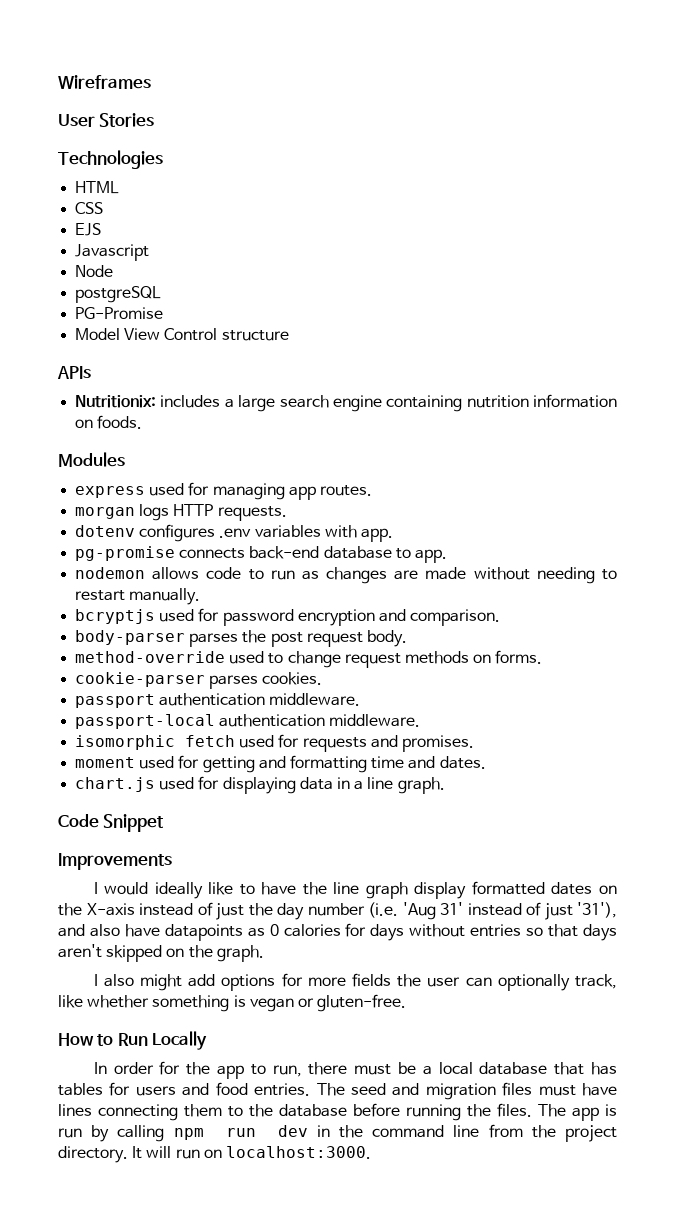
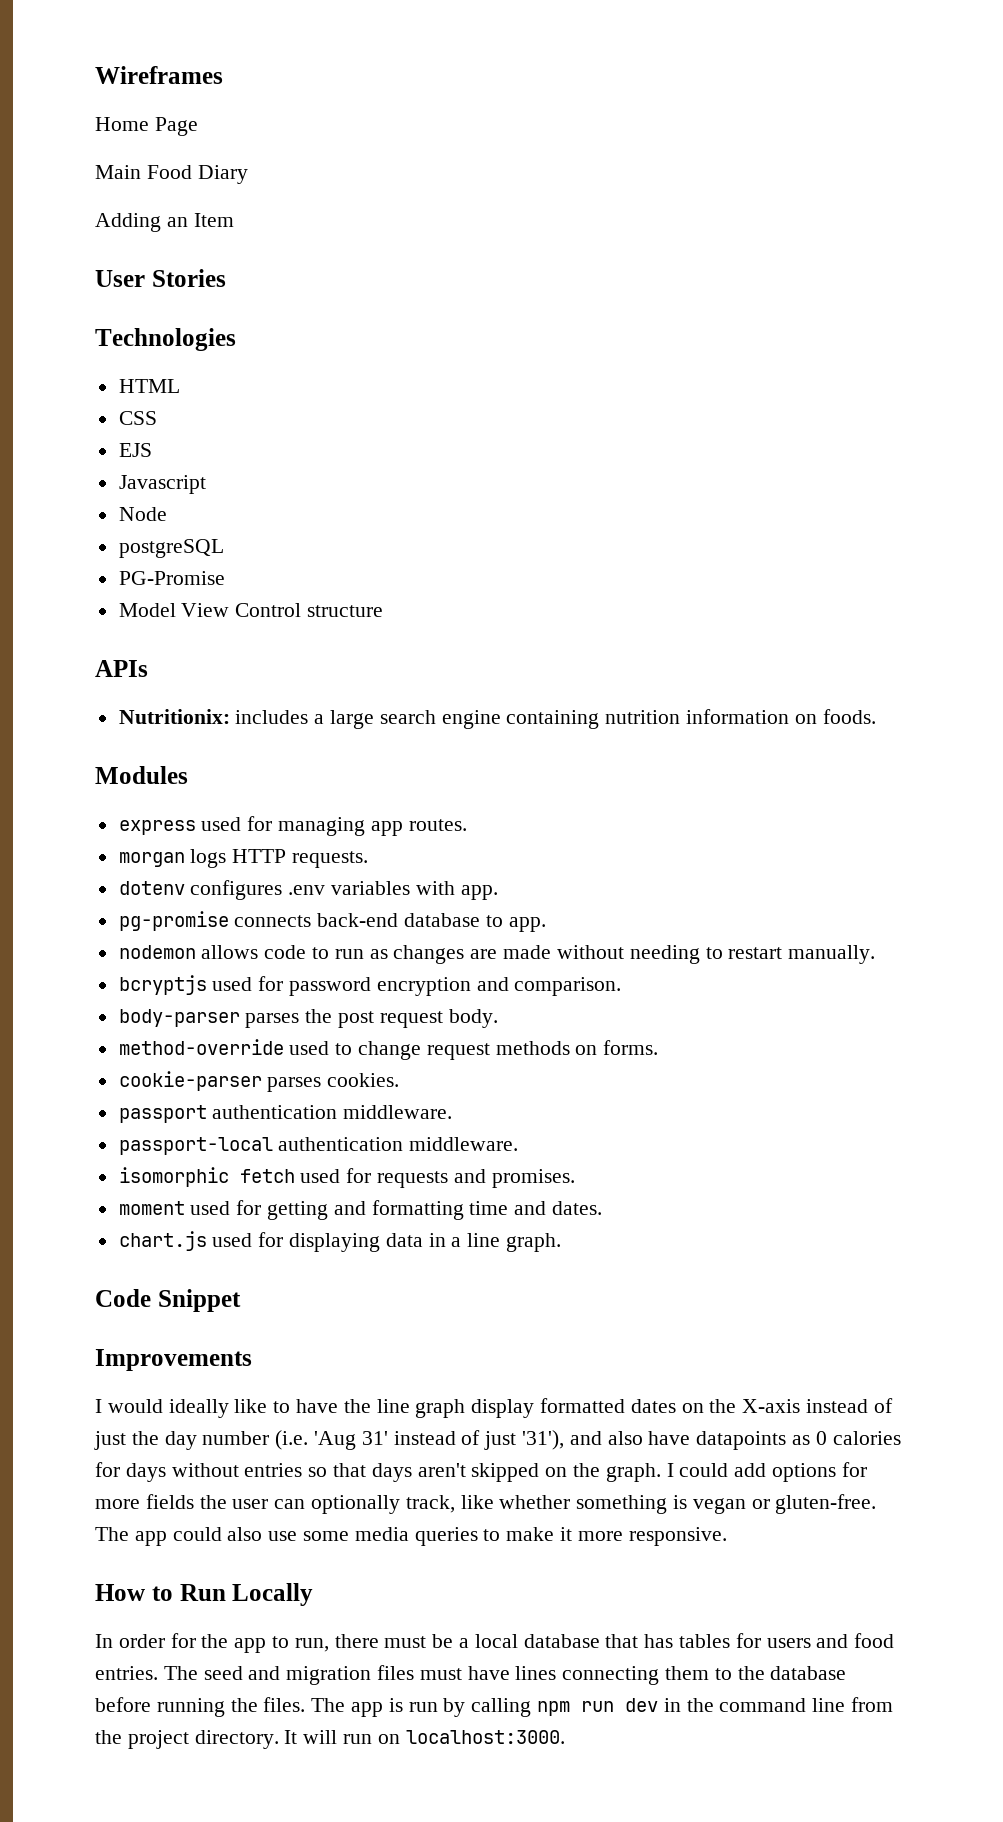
+ Home Page
+ Main Food Diary
+ Adding an Item
- I would ideally like to have the line graph display formatted dates on the X-axis instead of just the day number (i.e. 'Aug 31' instead of just '31'), and also have datapoints as 0 calories for days without entries so that days aren't skipped on the graph.
- I also might add options for more fields the user can optionally track, like whether something is vegan or gluten-free.
+ I would ideally like to have the line graph display formatted dates on the X-axis instead of just the day number (i.e. 'Aug 31' instead of just '31'), and also have datapoints as 0 calories for days without entries so that days aren't skipped on the graph. I could add options for more fields the user can optionally track, like whether something is vegan or gluten-free. The app could also use some media queries to make it more responsive.

